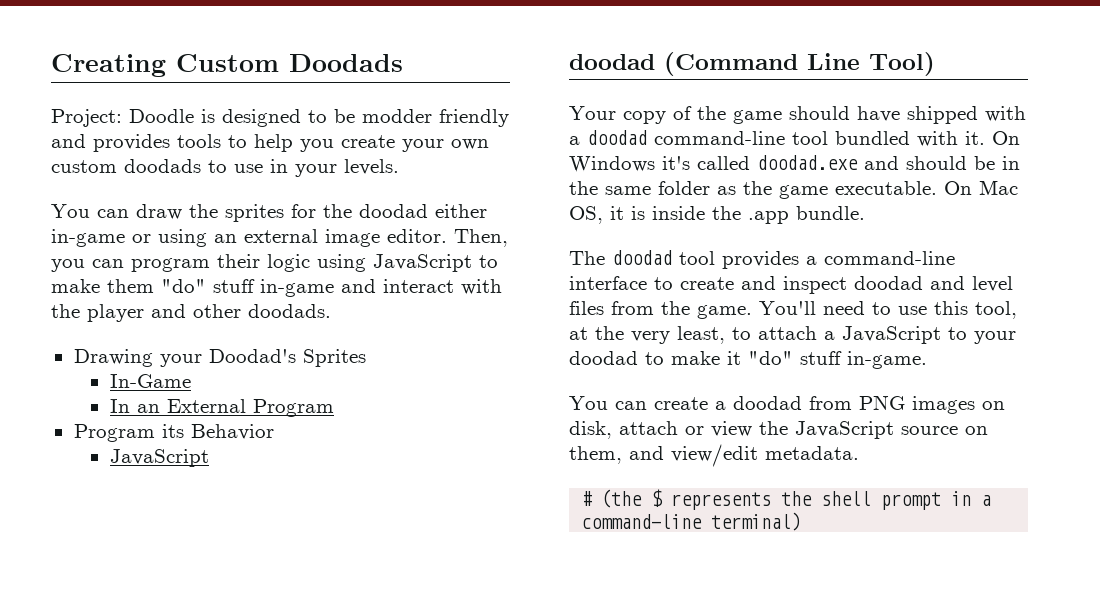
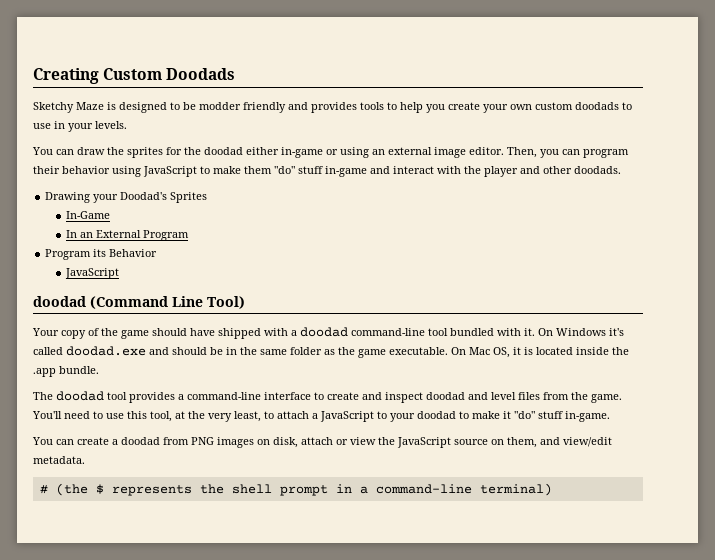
- Project: Doodle is designed to be modder friendly and provides tools to help you create your own custom doodads to use in your levels.
+ Sketchy Maze is designed to be modder friendly and provides tools to help you create your own custom doodads to use in your levels.
- Then, you can program their logic using JavaScript to make them "do" stuff in-game and interact with the player and other doodads.
+ Then, you can program their behavior using JavaScript to make them "do" stuff in-game and interact with the player and other doodads.
- On Mac OS, it is inside the .app bundle.
+ On Mac OS, it is located inside the .app bundle.

